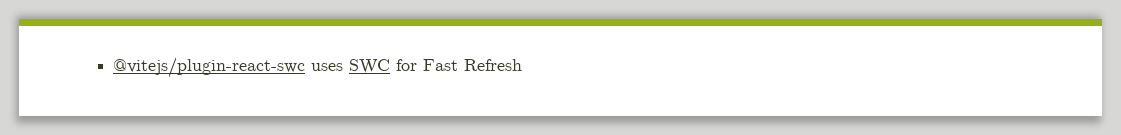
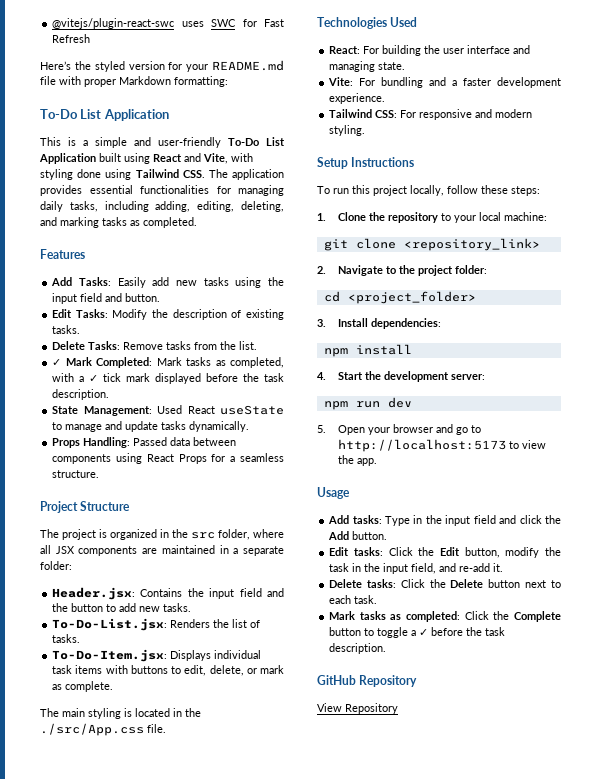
+ Here’s the styled version for your README.md file with proper Markdown formatting:
+ To-Do List Application
+ This is a simple and user-friendly To-Do List Application built using React and Vite, with styling done using Tailwind CSS. The application provides essential functionalities for managing daily tasks, including adding, editing, deleting, and marking tasks as completed.
+ Features
+ Add Tasks: Easily add new tasks using the input field and button.
+ Edit Tasks: Modify the description of existing tasks.
+ Delete Tasks: Remove tasks from the list.
+ ✓ Mark Completed: Mark tasks as completed, with a ✓ tick mark displayed before the task description.
+ State Management: Used React useState to manage and update tasks dynamically.
+ Props Handling: Passed data between components using React Props for a seamless structure.
+ Project Structure
+ The project is organized in the src folder, where all JSX components are maintained in a separate folder:
+ Header.jsx: Contains the input field and the button to add new tasks.
+ To-Do-List.jsx: Renders the list of tasks.
+ To-Do-Item.jsx: Displays individual task items with buttons to edit, delete, or mark as complete.
+ The main styling is located in the ./src/App.css file.
+ Technologies Used
+ React: For building the user interface and managing state.
+ Vite: For bundling and a faster development experience.
+ Tailwind CSS: For responsive and modern styling.
+ Setup Instructions
+ To run this project locally, follow these steps:
+ 1. Clone the repository to your local machine:
+ git clone <repository_link>
+ 2. Navigate to the project folder:
+ cd <project_folder>
+ 3. Install dependencies:
+ npm install
+ 4. Start the development server:
+ npm run dev
+ 5. Open your browser and go to http://localhost:5173 to view the app.
+ Usage
+ Add tasks: Type in the input field and click the Add button.
+ Edit tasks: Click the Edit button, modify the task in the input field, and re-add it.
+ Delete tasks: Click the Delete button next to each task.
+ Mark tasks as completed: Click the Complete button to toggle a ✓ before the task description.
+ GitHub Repository
+ View Repository

